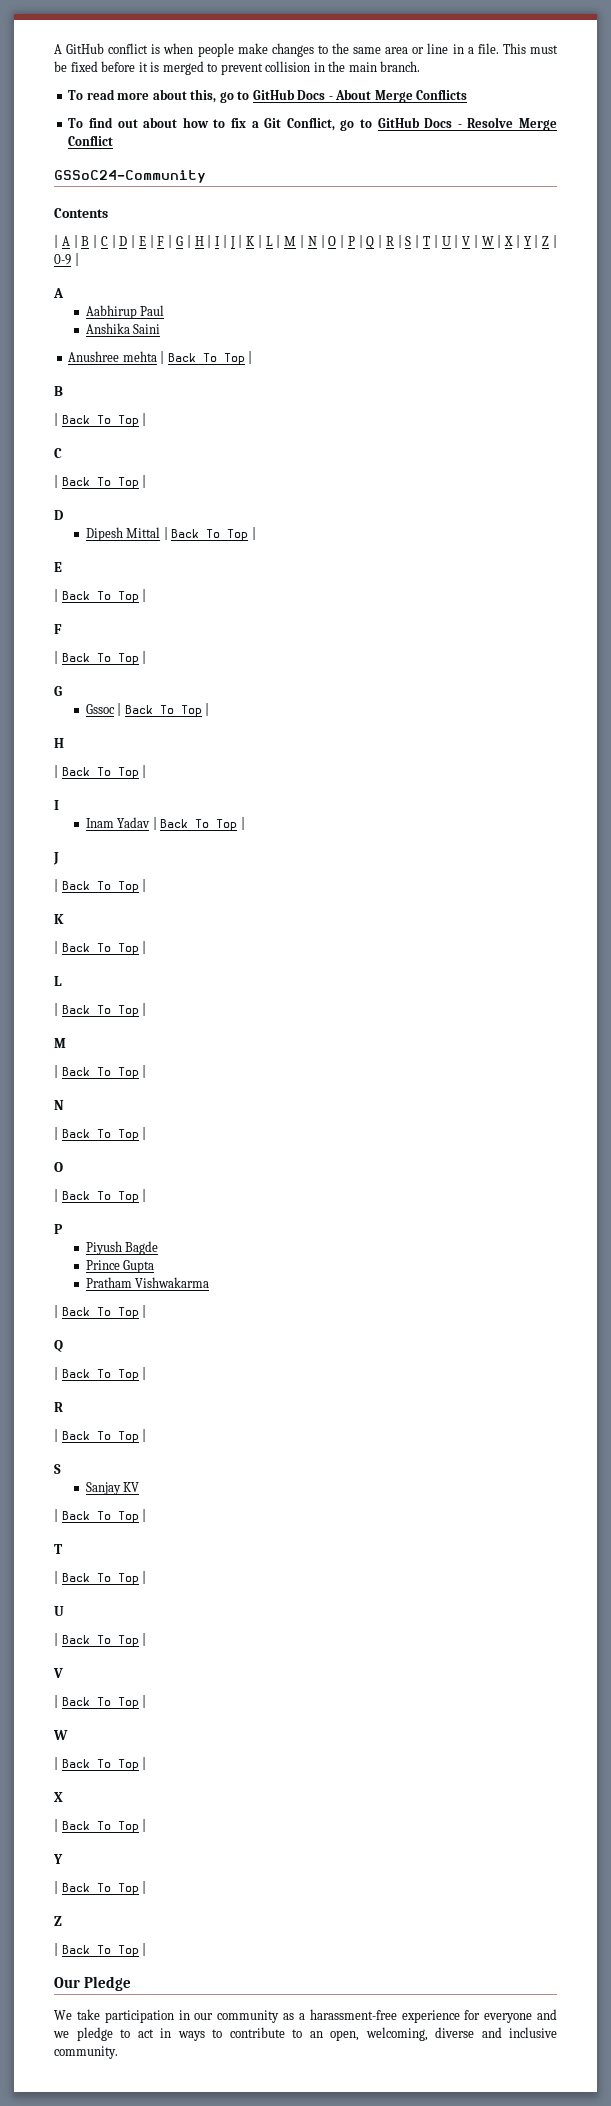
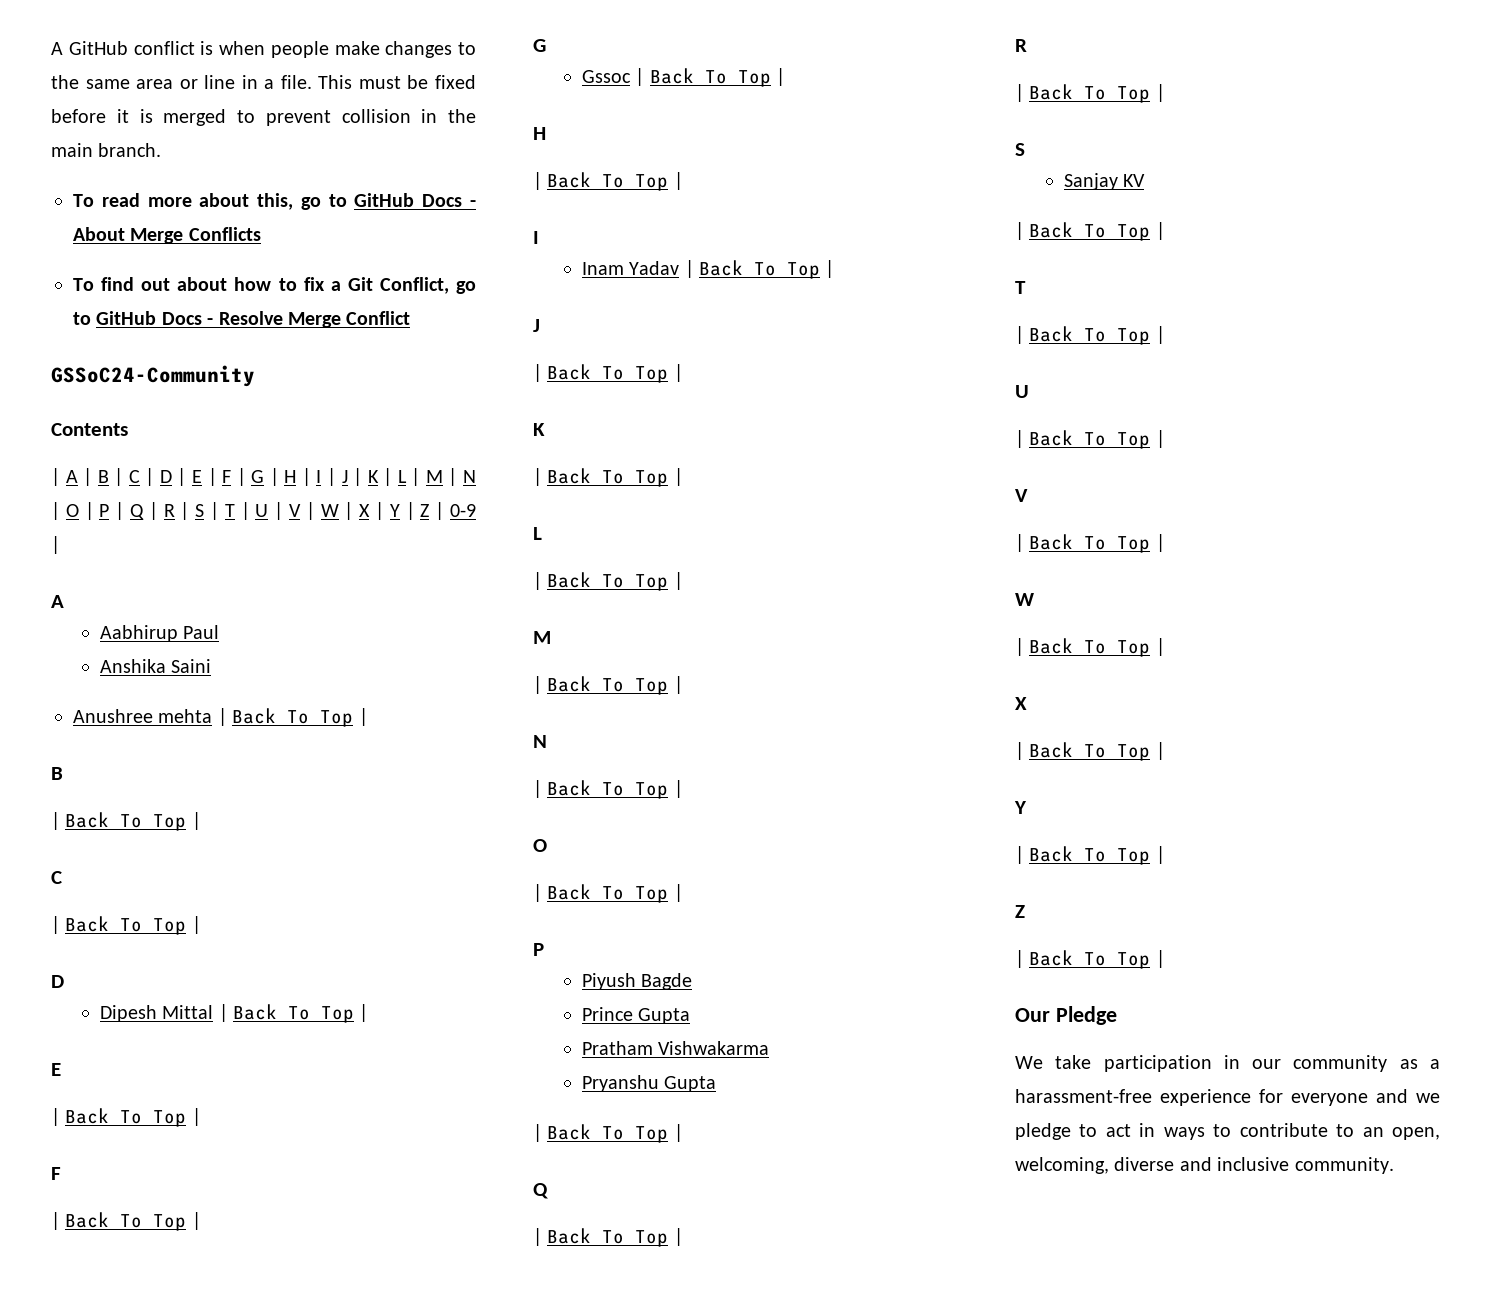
+ Pryanshu Gupta

